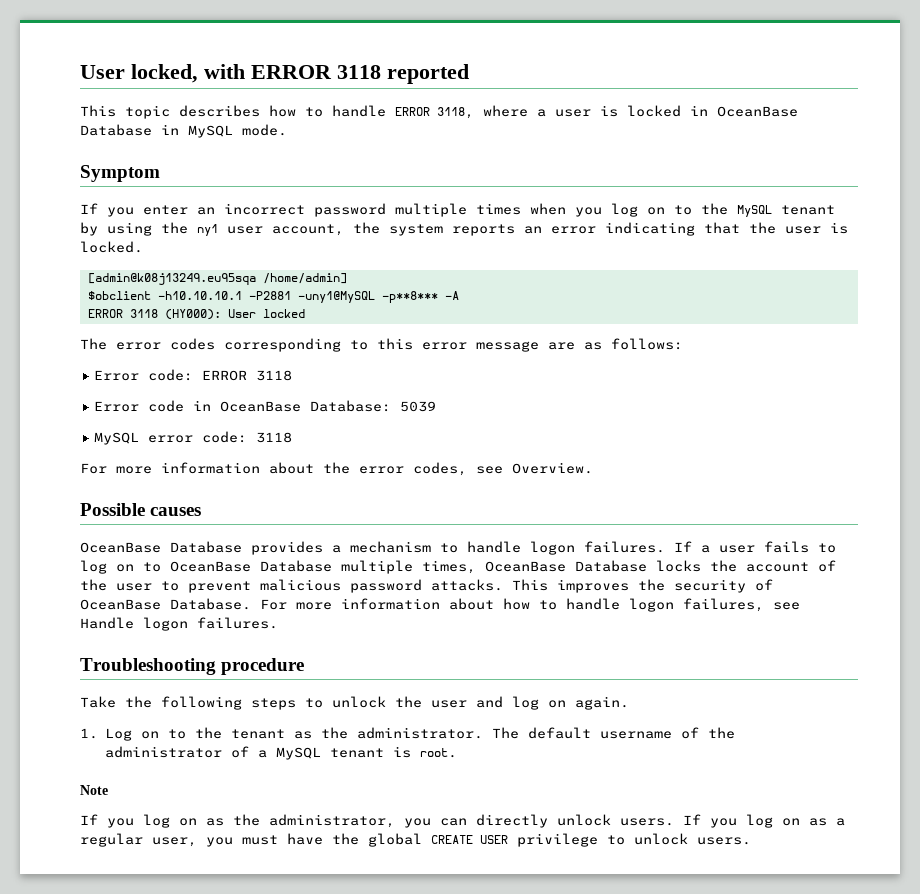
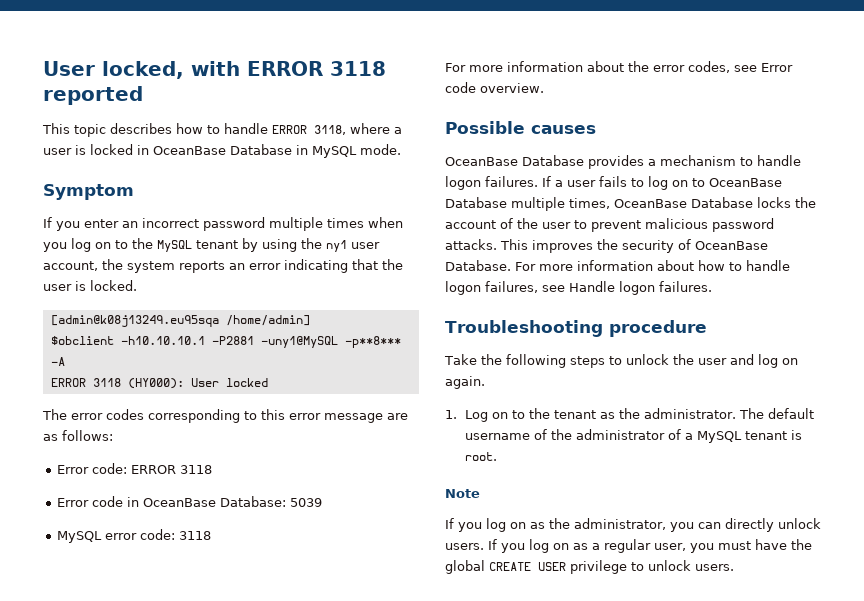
- For more information about the error codes, see Overview.
+ For more information about the error codes, see Error code overview.

